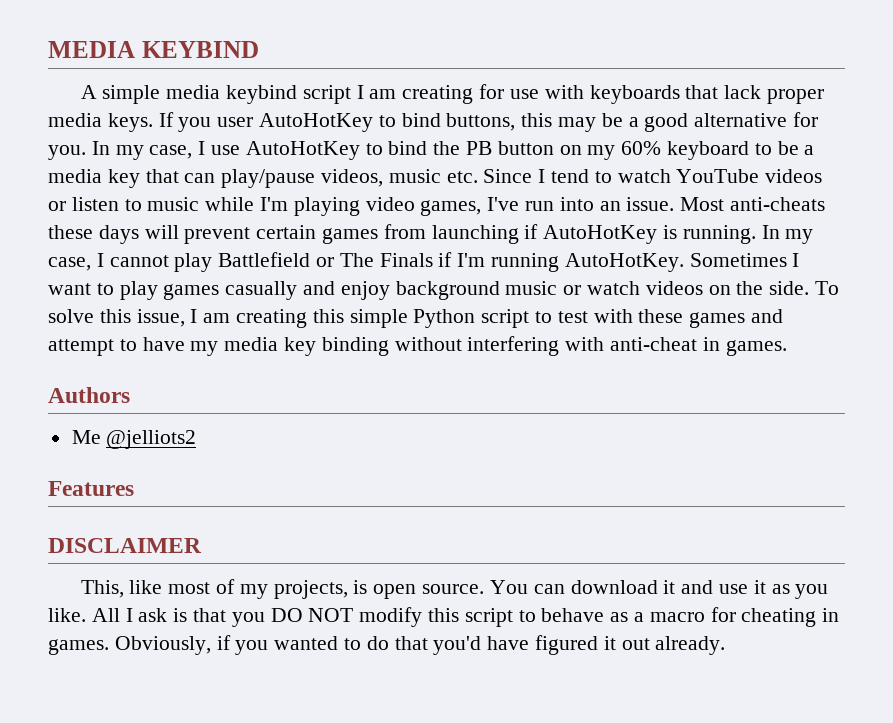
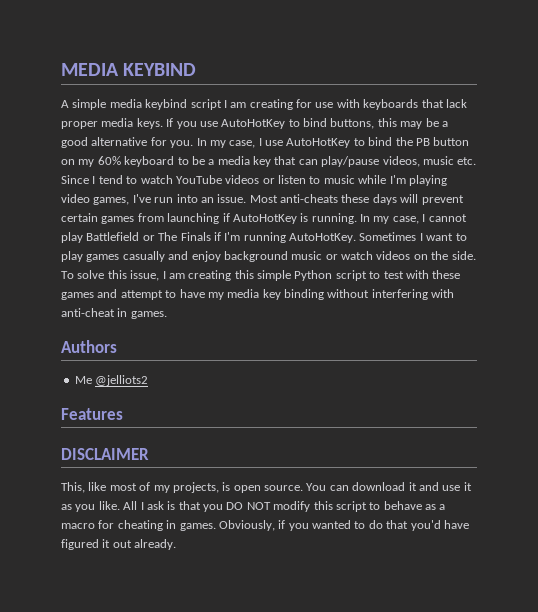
- If you user AutoHotKey to bind buttons, this may be a good alternative for you.
+ If you use AutoHotKey to bind buttons, this may be a good alternative for you.

